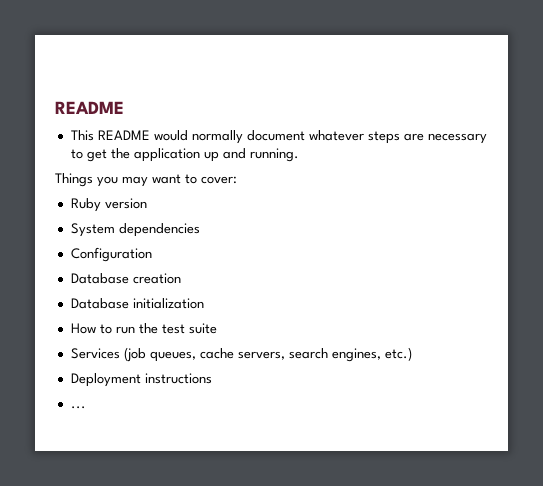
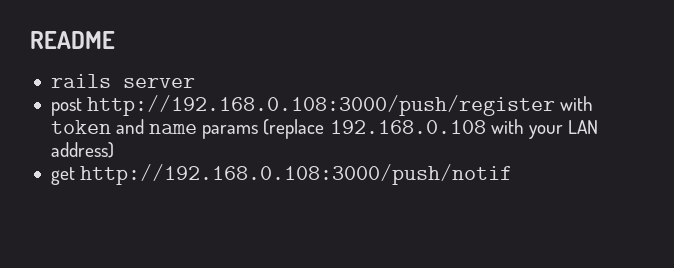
- This README would normally document whatever steps are necessary to get the application up and running.
- Things you may want to cover:
- Ruby version
- System dependencies
- Configuration
- Database creation
- Database initialization
- How to run the test suite
- Services (job queues, cache servers, search engines, etc.)
- Deployment instructions
- ...
+ rails server
+ post http://192.168.0.108:3000/push/register with token and name params (replace 192.168.0.108 with your LAN address)
+ get http://192.168.0.108:3000/push/notif

